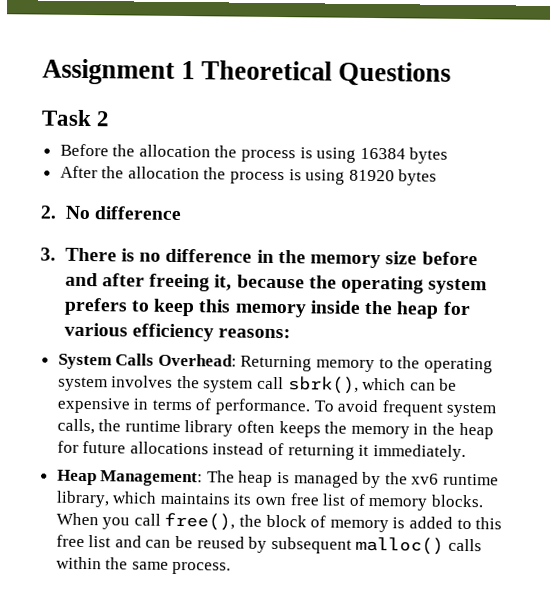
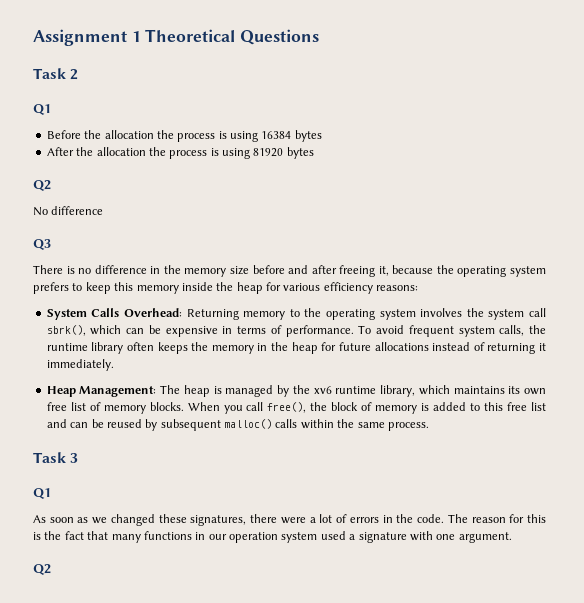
  Task 2
+ Q1
  After the allocation the process is using 81920 bytes
- 2. No difference
+ Q2
+ No difference
- 3. There is no difference in the memory size before and after freeing it, because the operating system prefers to keep this memory inside the heap for various efficiency reasons:
+ Q3
+ There is no difference in the memory size before and after freeing it, because the operating system prefers to keep this memory inside the heap for various efficiency reasons:
+ Task 3
+ Q1
+ As soon as we changed these signatures, there were a lot of errors in the code. The reason for this is the fact that many functions in our operation system used a signature with one argument.
+ Q2

